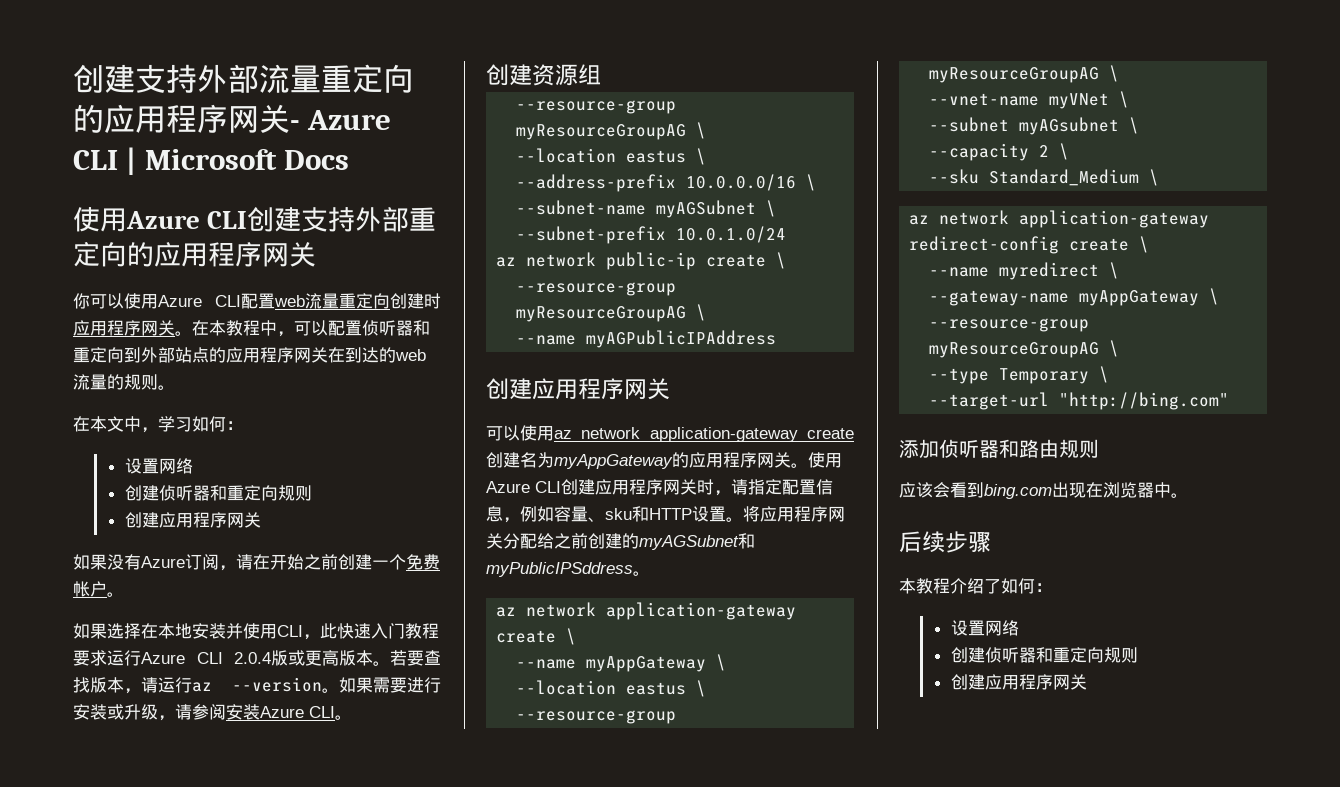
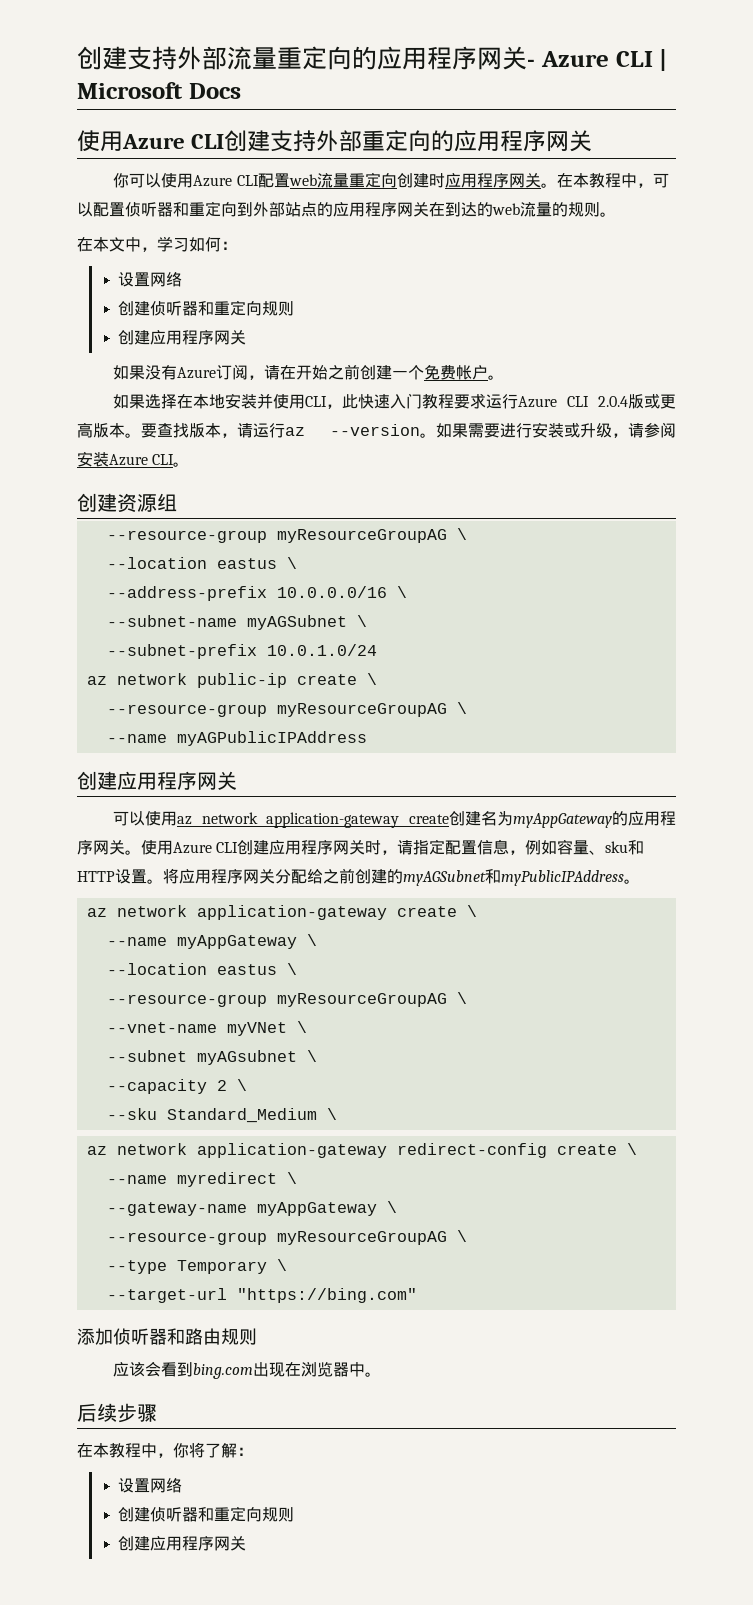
- 若要查找版本，请运行az --version。
+ 要查找版本，请运行az --version。
- 将应用程序网关分配给之前创建的myAGSubnet和myPublicIPSddress。
+ 将应用程序网关分配给之前创建的myAGSubnet和myPublicIPAddress。
- --target-url "http://bing.com"
+ --target-url "https://bing.com"
- 本教程介绍了如何：
+ 在本教程中，你将了解：

